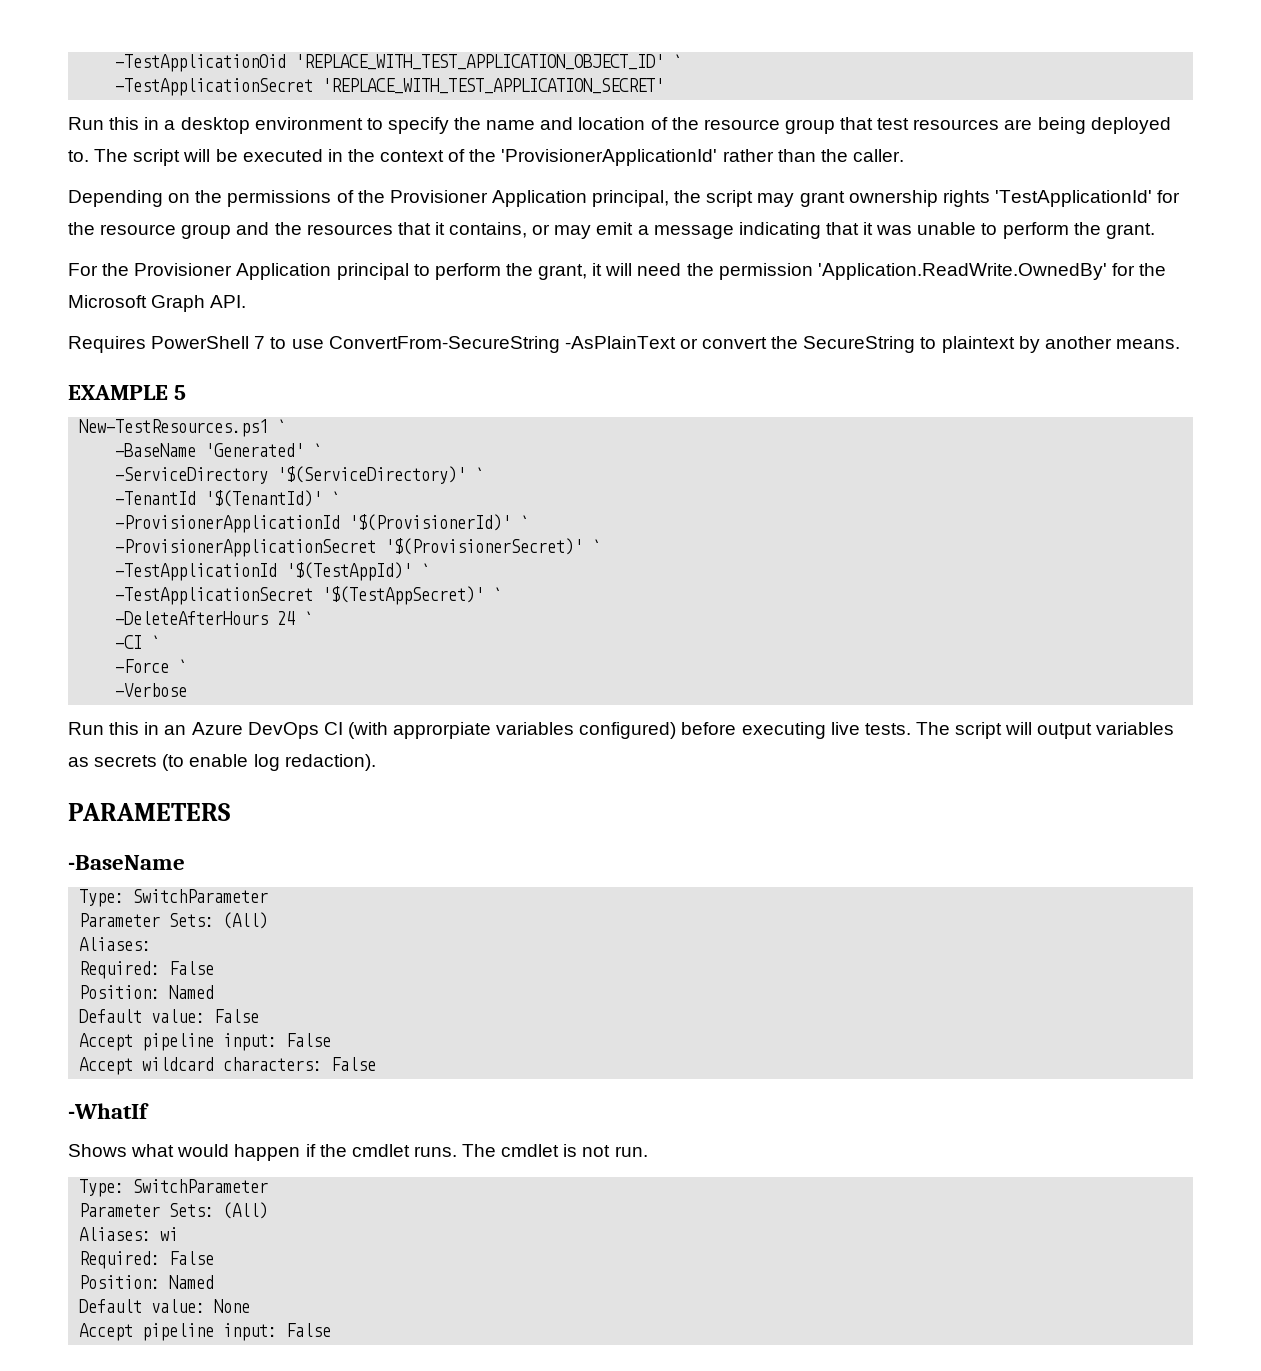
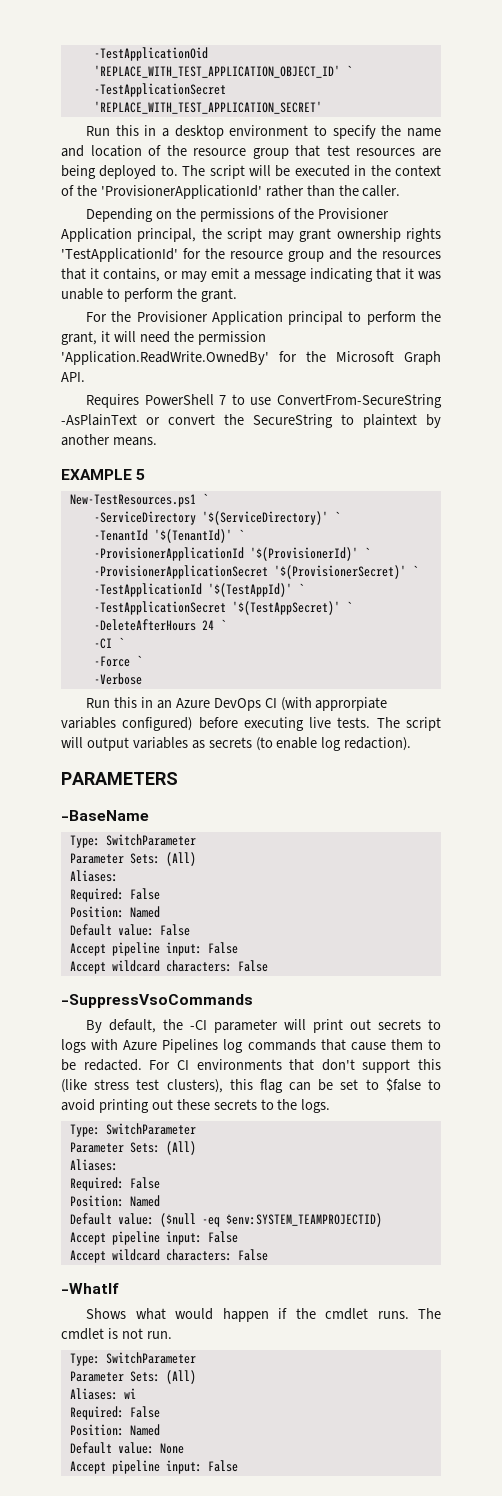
- -BaseName 'Generated' `
+ -SuppressVsoCommands
+ By default, the -CI parameter will print out secrets to logs with Azure Pipelines log commands that cause them to be redacted. For CI environments that don't support this (like stress test clusters), this flag can be set to $false to avoid printing out these secrets to the logs.
+ Type: SwitchParameter
+ Parameter Sets: (All)
+ Aliases:
+ Required: False
+ Position: Named
+ Default value: ($null -eq $env:SYSTEM_TEAMPROJECTID)
+ Accept pipeline input: False
+ Accept wildcard characters: False

